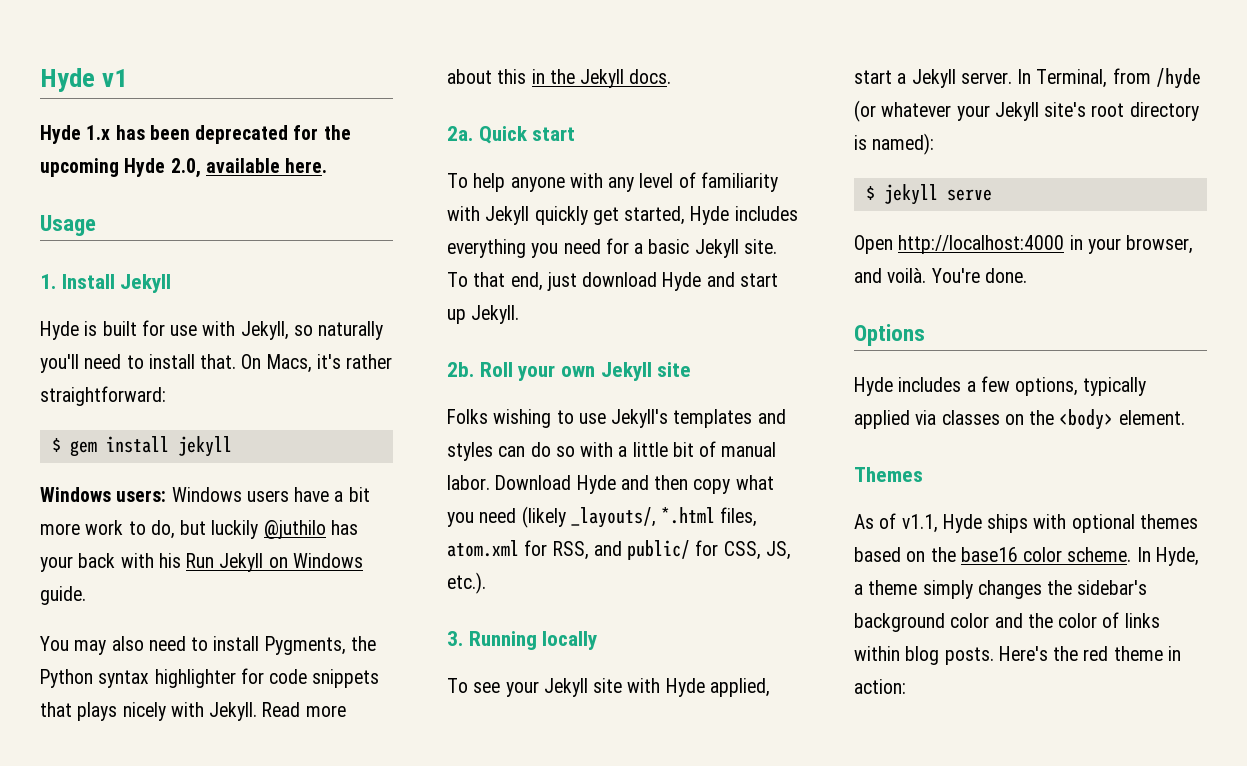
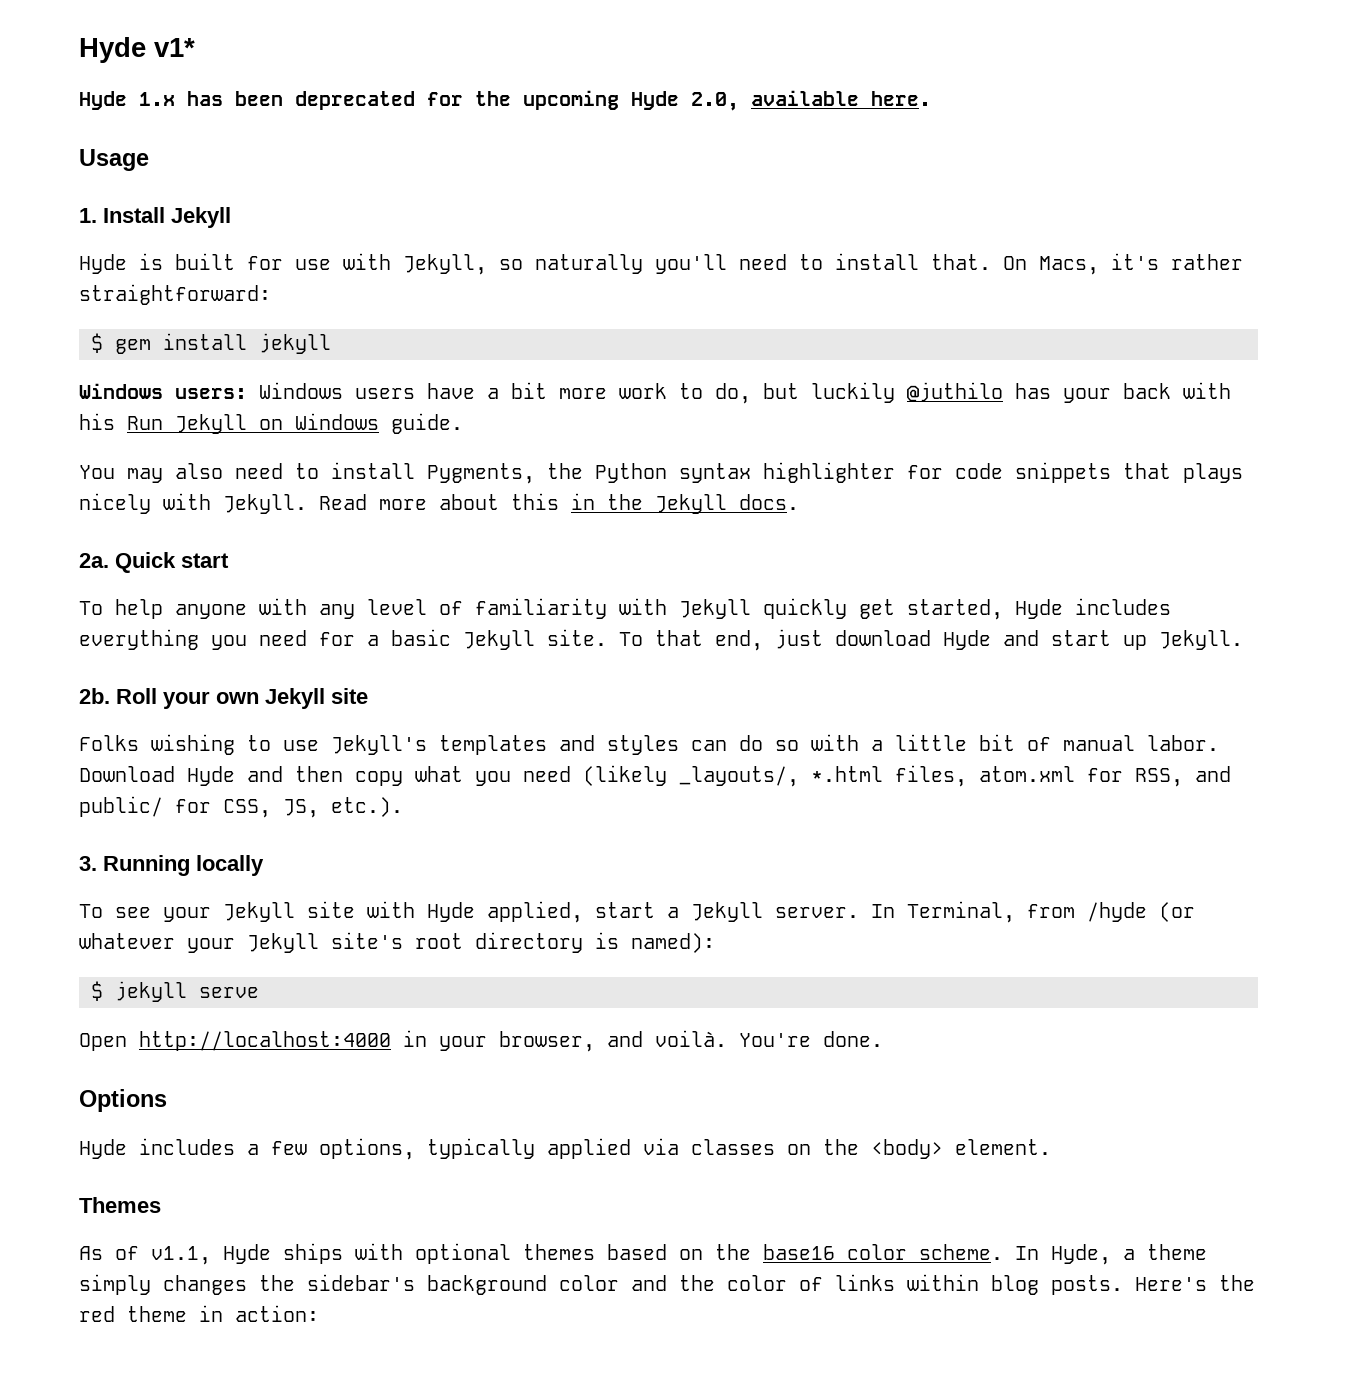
- Hyde v1
+ Hyde v1*

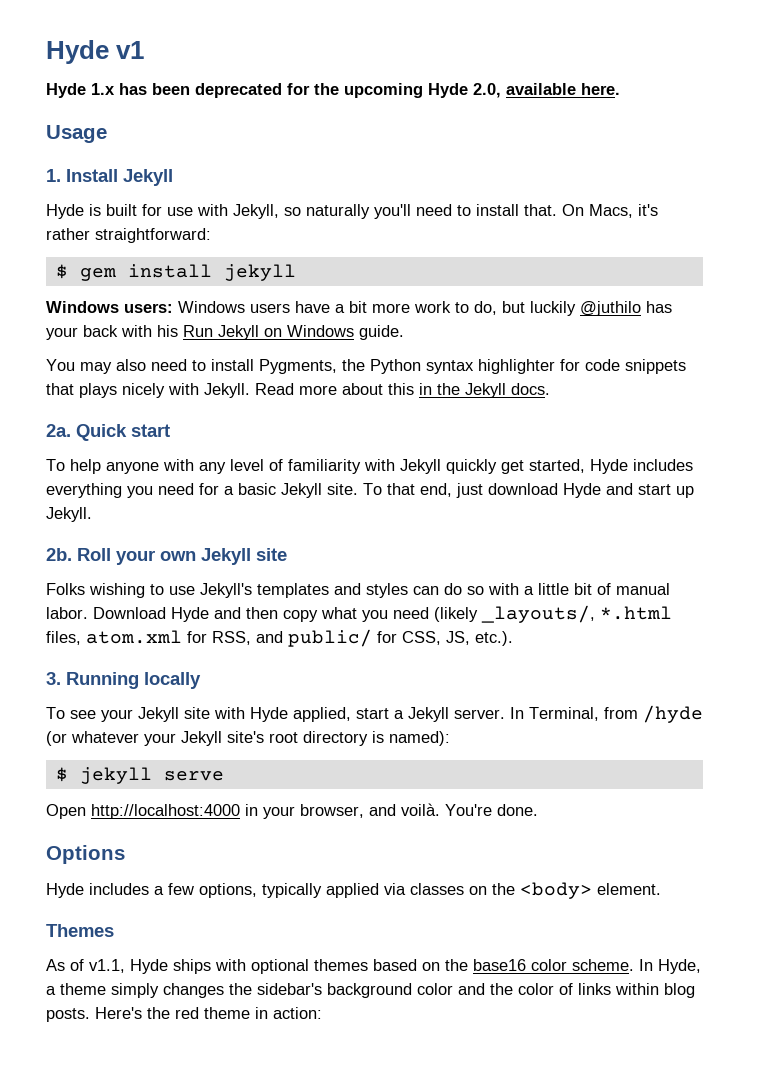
- Hyde v1*
+ Hyde v1

